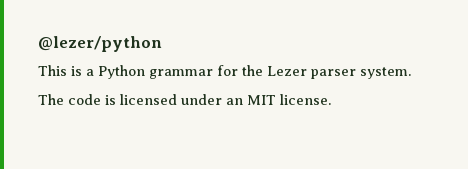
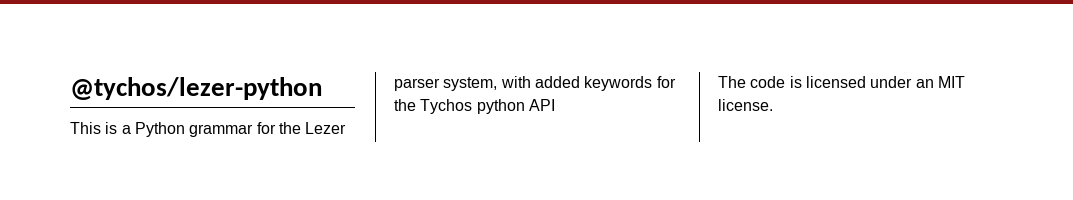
- @lezer/python
+ @tychos/lezer-python
- This is a Python grammar for the Lezer parser system.
+ This is a Python grammar for the Lezer parser system, with added keywords for the Tychos python API

